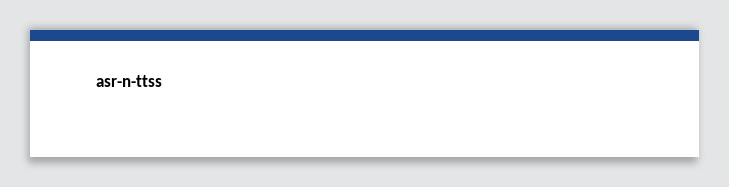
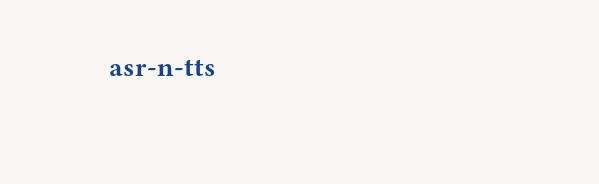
- asr-n-ttss
+ asr-n-tts

